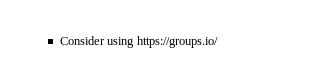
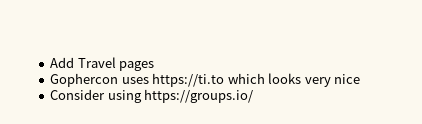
+ Add Travel pages
+ Gophercon uses https://ti.to which looks very nice

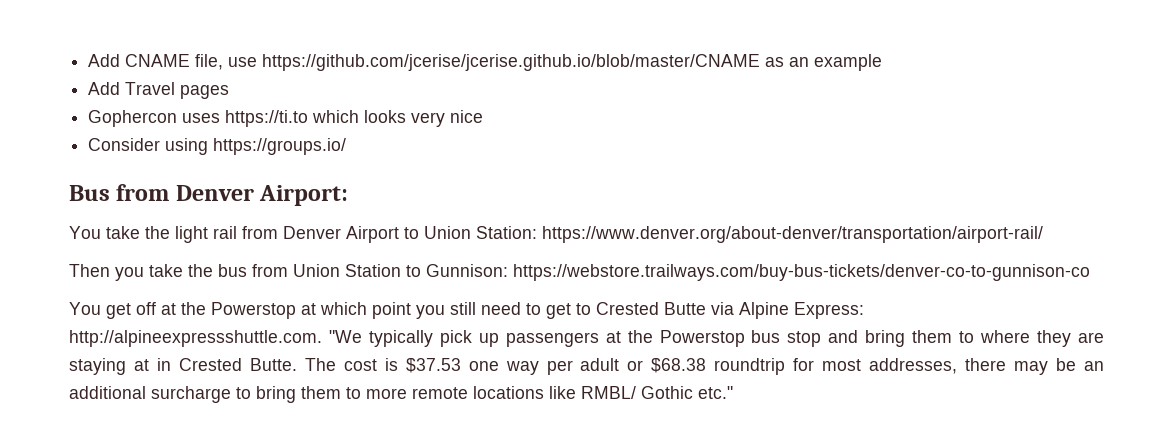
+ Add CNAME file, use https://github.com/jcerise/jcerise.github.io/blob/master/CNAME as an example
+ Bus from Denver Airport:
+ You take the light rail from Denver Airport to Union Station: https://www.denver.org/about-denver/transportation/airport-rail/
+ Then you take the bus from Union Station to Gunnison: https://webstore.trailways.com/buy-bus-tickets/denver-co-to-gunnison-co
+ You get off at the Powerstop at which point you still need to get to Crested Butte via Alpine Express: http://alpineexpressshuttle.com. "We typically pick up passengers at the Powerstop bus stop and bring them to where they are staying at in Crested Butte. The cost is $37.53 one way per adult or $68.38 roundtrip for most addresses, there may be an additional surcharge to bring them to more remote locations like RMBL/ Gothic etc."

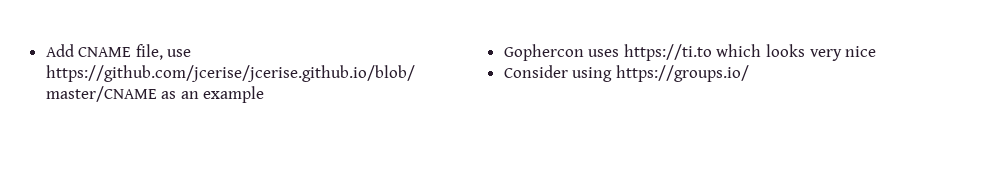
- Add Travel pages
- Bus from Denver Airport:
- You take the light rail from Denver Airport to Union Station: https://www.denver.org/about-denver/transportation/airport-rail/
- Then you take the bus from Union Station to Gunnison: https://webstore.trailways.com/buy-bus-tickets/denver-co-to-gunnison-co
- You get off at the Powerstop at which point you still need to get to Crested Butte via Alpine Express: http://alpineexpressshuttle.com. "We typically pick up passengers at the Powerstop bus stop and bring them to where they are staying at in Crested Butte. The cost is $37.53 one way per adult or $68.38 roundtrip for most addresses, there may be an additional surcharge to bring them to more remote locations like RMBL/ Gothic etc."

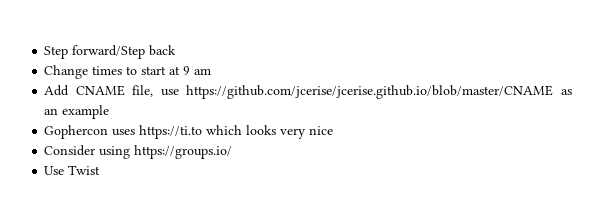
+ Step forward/Step back
+ Change times to start at 9 am
+ Use Twist

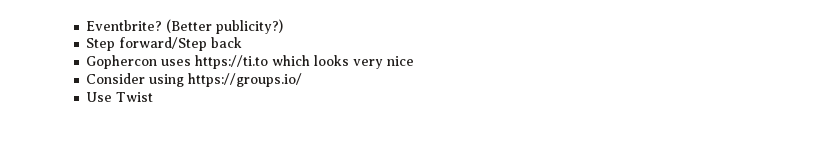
+ Eventbrite? (Better publicity?)
- Change times to start at 9 am
- Add CNAME file, use https://github.com/jcerise/jcerise.github.io/blob/master/CNAME as an example

